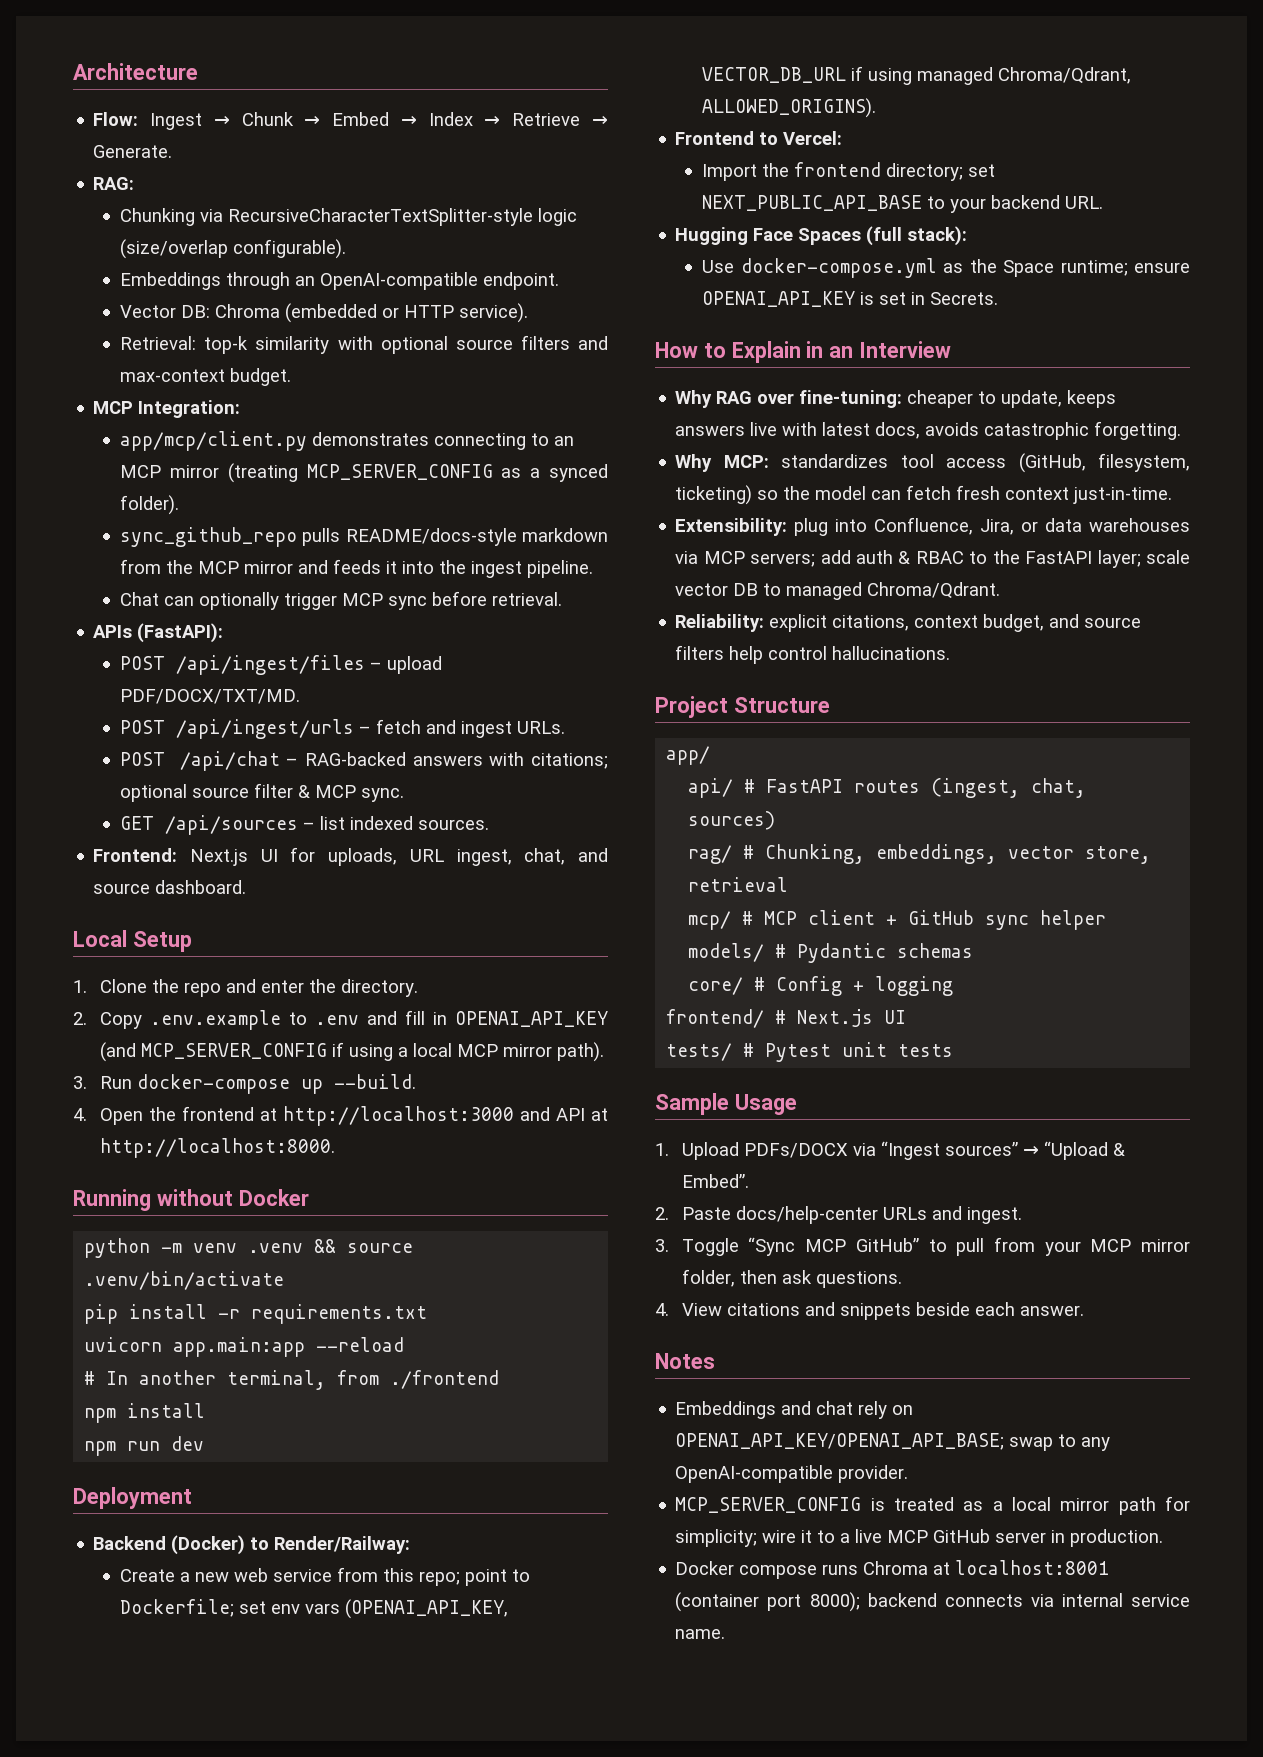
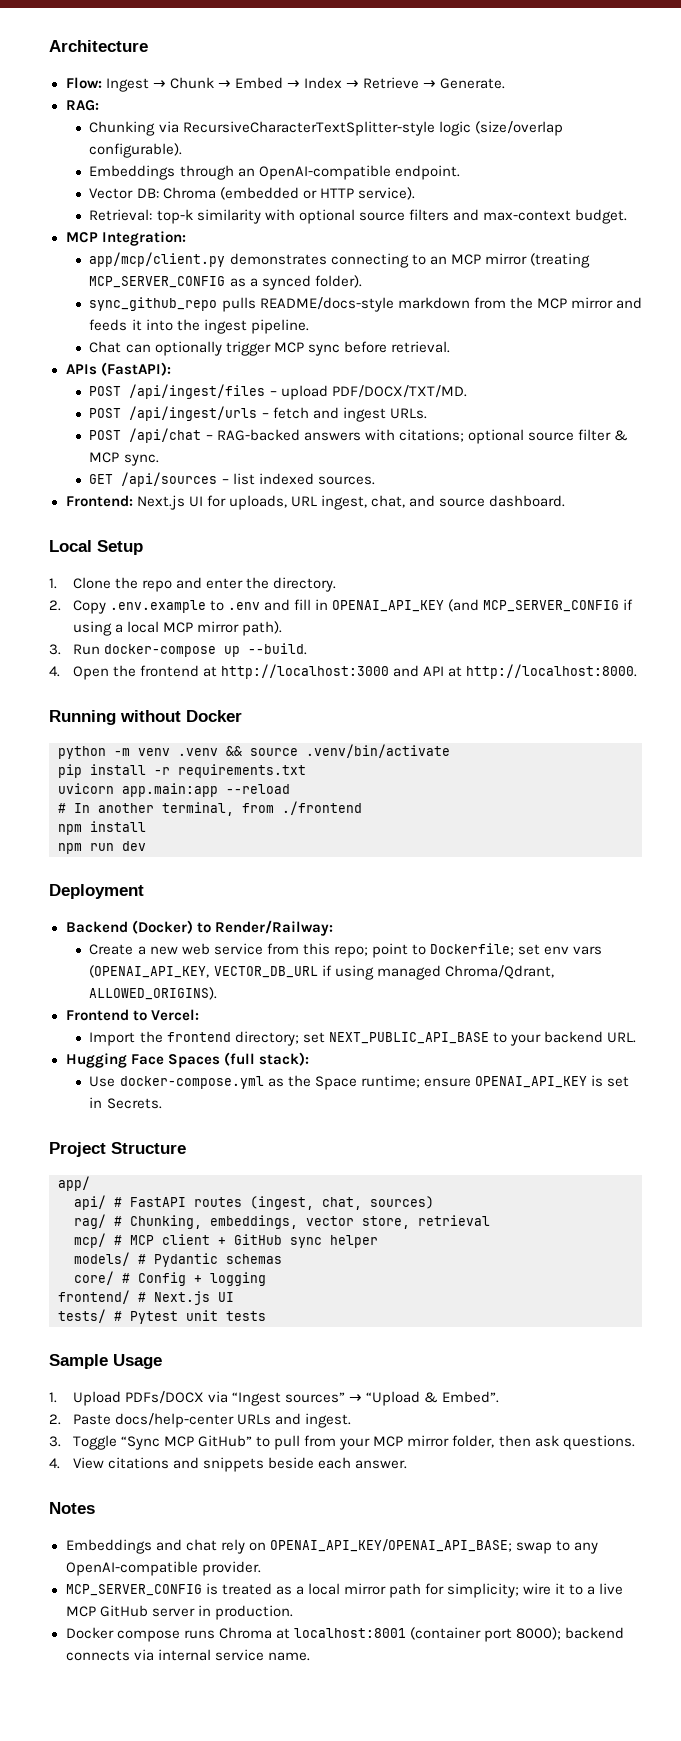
- How to Explain in an Interview
- Why RAG over fine-tuning: cheaper to update, keeps answers live with latest docs, avoids catastrophic forgetting.
- Why MCP: standardizes tool access (GitHub, filesystem, ticketing) so the model can fetch fresh context just-in-time.
- Extensibility: plug into Confluence, Jira, or data warehouses via MCP servers; add auth & RBAC to the FastAPI layer; scale vector DB to managed Chroma/Qdrant.
- Reliability: explicit citations, context budget, and source filters help control hallucinations.

